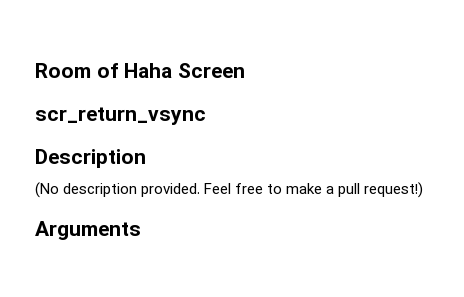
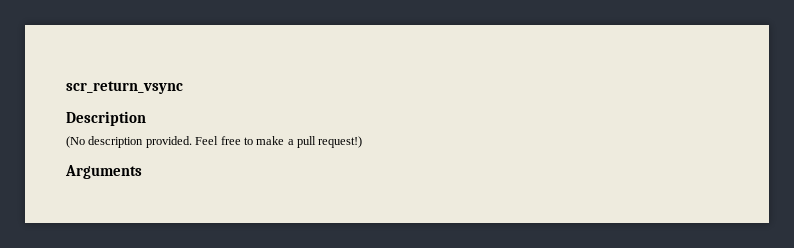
- Room of Haha Screen

